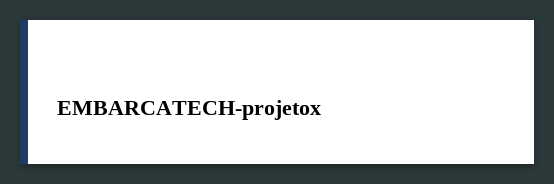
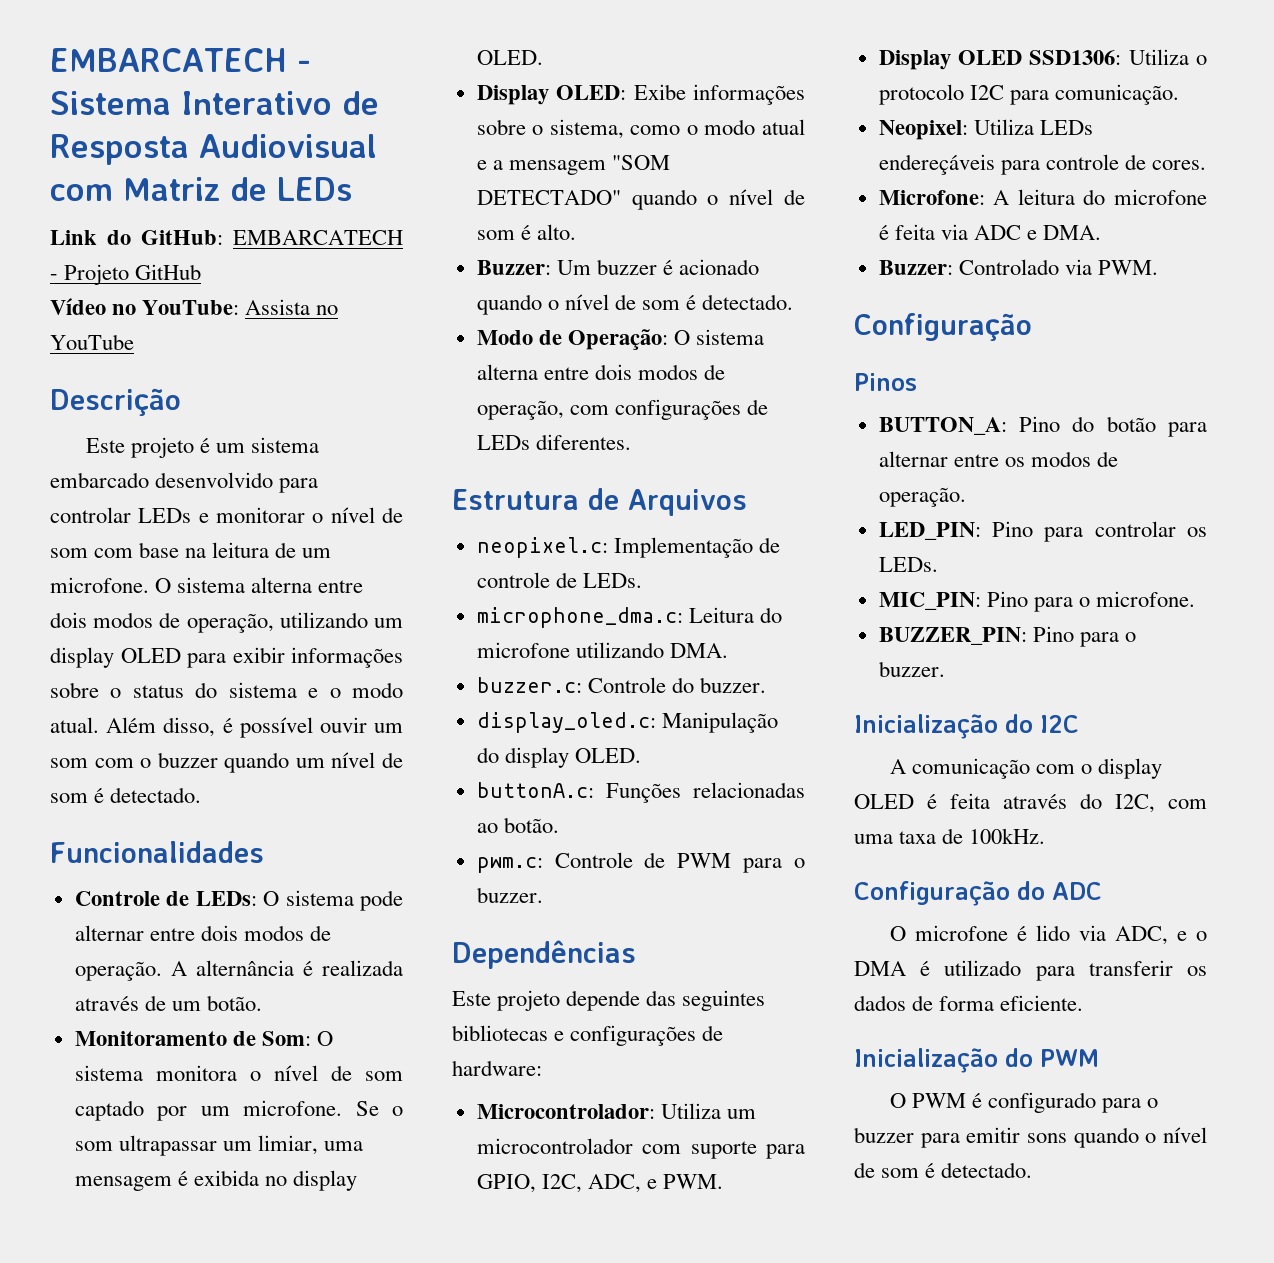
- EMBARCATECH-projetox
+ EMBARCATECH - Sistema Interativo de Resposta Audiovisual com Matriz de LEDs
+ Link do GitHub: EMBARCATECH - Projeto GitHub
+ Vídeo no YouTube: Assista no YouTube
+ Descrição
+ Este projeto é um sistema embarcado desenvolvido para controlar LEDs e monitorar o nível de som com base na leitura de um microfone. O sistema alterna entre dois modos de operação, utilizando um display OLED para exibir informações sobre o status do sistema e o modo atual. Além disso, é possível ouvir um som com o buzzer quando um nível de som é detectado.
+ Funcionalidades
+ Controle de LEDs: O sistema pode alternar entre dois modos de operação. A alternância é realizada através de um botão.
+ Monitoramento de Som: O sistema monitora o nível de som captado por um microfone. Se o som ultrapassar um limiar, uma mensagem é exibida no display OLED.
+ Display OLED: Exibe informações sobre o sistema, como o modo atual e a mensagem "SOM DETECTADO" quando o nível de som é alto.
+ Buzzer: Um buzzer é acionado quando o nível de som é detectado.
+ Modo de Operação: O sistema alterna entre dois modos de operação, com configurações de LEDs diferentes.
+ Estrutura de Arquivos
+ neopixel.c: Implementação de controle de LEDs.
+ microphone_dma.c: Leitura do microfone utilizando DMA.
+ buzzer.c: Controle do buzzer.
+ display_oled.c: Manipulação do display OLED.
+ buttonA.c: Funções relacionadas ao botão.
+ pwm.c: Controle de PWM para o buzzer.
+ Dependências
+ Este projeto depende das seguintes bibliotecas e configurações de hardware:
+ Microcontrolador: Utiliza um microcontrolador com suporte para GPIO, I2C, ADC, e PWM.
+ Display OLED SSD1306: Utiliza o protocolo I2C para comunicação.
+ Neopixel: Utiliza LEDs endereçáveis para controle de cores.
+ Microfone: A leitura do microfone é feita via ADC e DMA.
+ Buzzer: Controlado via PWM.
+ Configuração
+ Pinos
+ BUTTON_A: Pino do botão para alternar entre os modos de operação.
+ LED_PIN: Pino para controlar os LEDs.
+ MIC_PIN: Pino para o microfone.
+ BUZZER_PIN: Pino para o buzzer.
+ Inicialização do I2C
+ A comunicação com o display OLED é feita através do I2C, com uma taxa de 100kHz.
+ Configuração do ADC
+ O microfone é lido via ADC, e o DMA é utilizado para transferir os dados de forma eficiente.
+ Inicialização do PWM
+ O PWM é configurado para o buzzer para emitir sons quando o nível de som é detectado.

